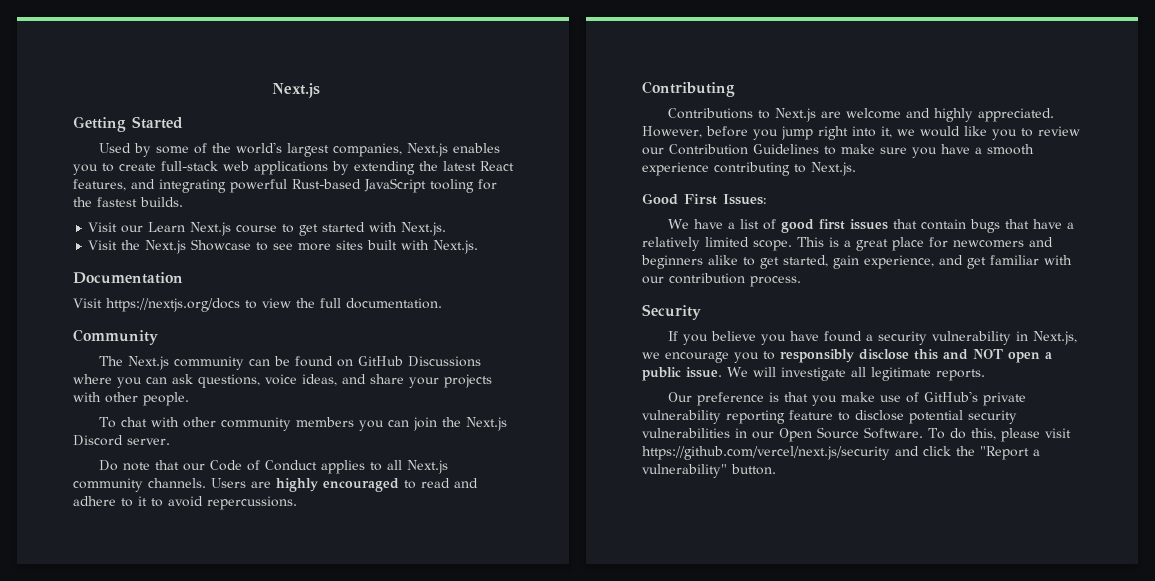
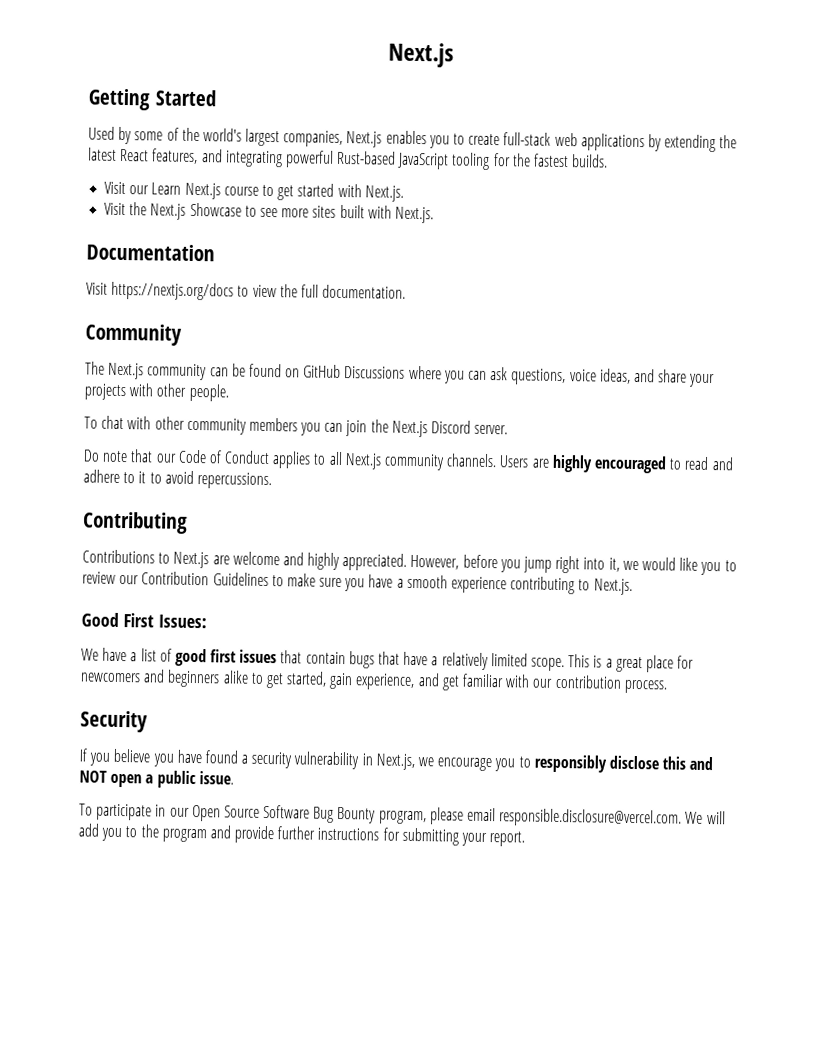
- If you believe you have found a security vulnerability in Next.js, we encourage you to responsibly disclose this and NOT open a public issue. We will investigate all legitimate reports.
- Our preference is that you make use of GitHub's private vulnerability reporting feature to disclose potential security vulnerabilities in our Open Source Software. To do this, please visit https://github.com/vercel/next.js/security and click the "Report a vulnerability" button.
+ If you believe you have found a security vulnerability in Next.js, we encourage you to responsibly disclose this and NOT open a public issue.
+ To participate in our Open Source Software Bug Bounty program, please email responsible.disclosure@vercel.com. We will add you to the program and provide further instructions for submitting your report.

